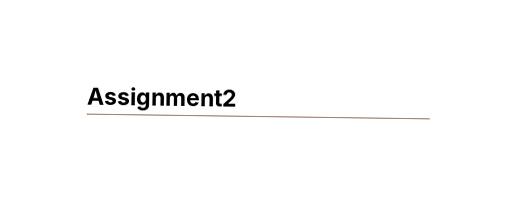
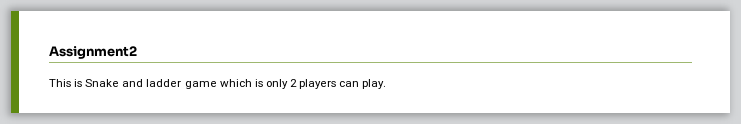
+ This is Snake and ladder game which is only 2 players can play.

